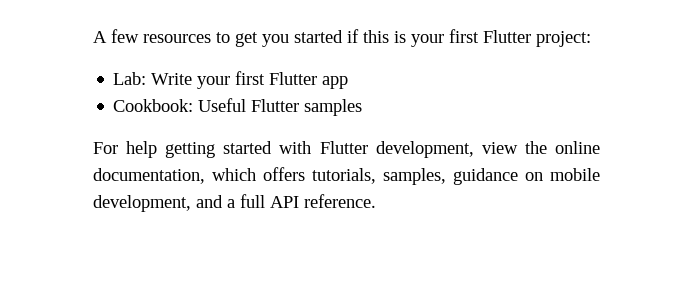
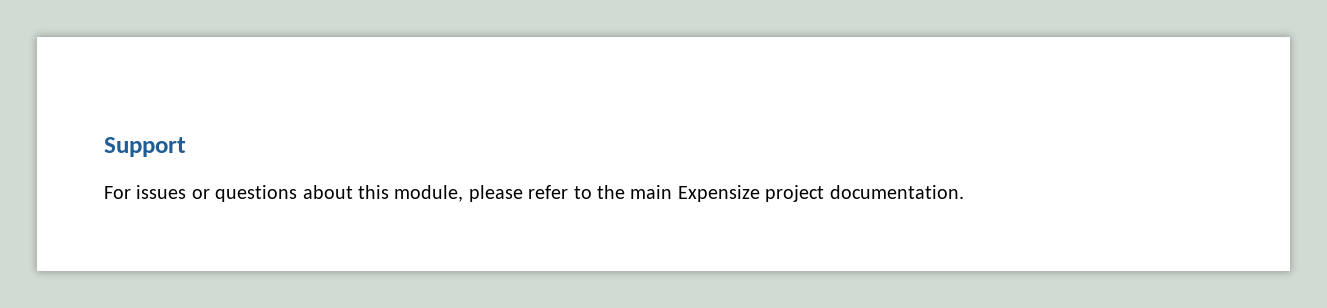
- A few resources to get you started if this is your first Flutter project:
- Lab: Write your first Flutter app
- Cookbook: Useful Flutter samples
- For help getting started with Flutter development, view the online documentation, which offers tutorials, samples, guidance on mobile development, and a full API reference.
+ Support
+ For issues or questions about this module, please refer to the main Expensize project documentation.

